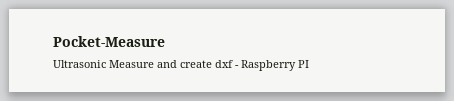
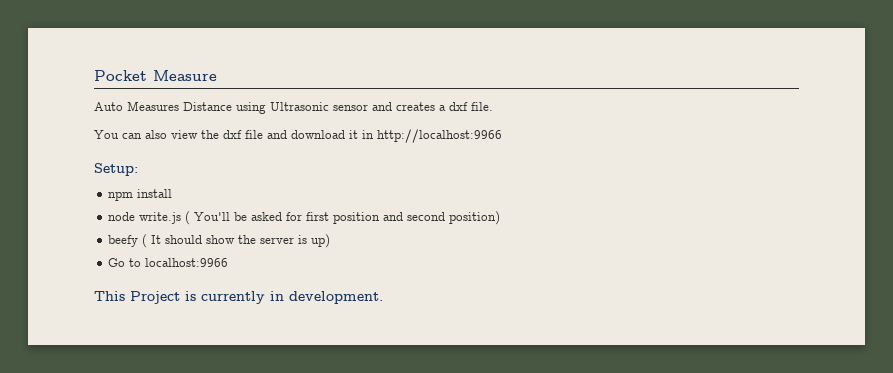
- Pocket-Measure
- Ultrasonic Measure and create dxf - Raspberry PI
+ Pocket Measure
+ Auto Measures Distance using Ultrasonic sensor and creates a dxf file.
+ You can also view the dxf file and download it in http://localhost:9966
+ Setup:
+ npm install
+ node write.js ( You'll be asked for first position and second position)
+ beefy ( It should show the server is up)
+ Go to localhost:9966
+ This Project is currently in development.

